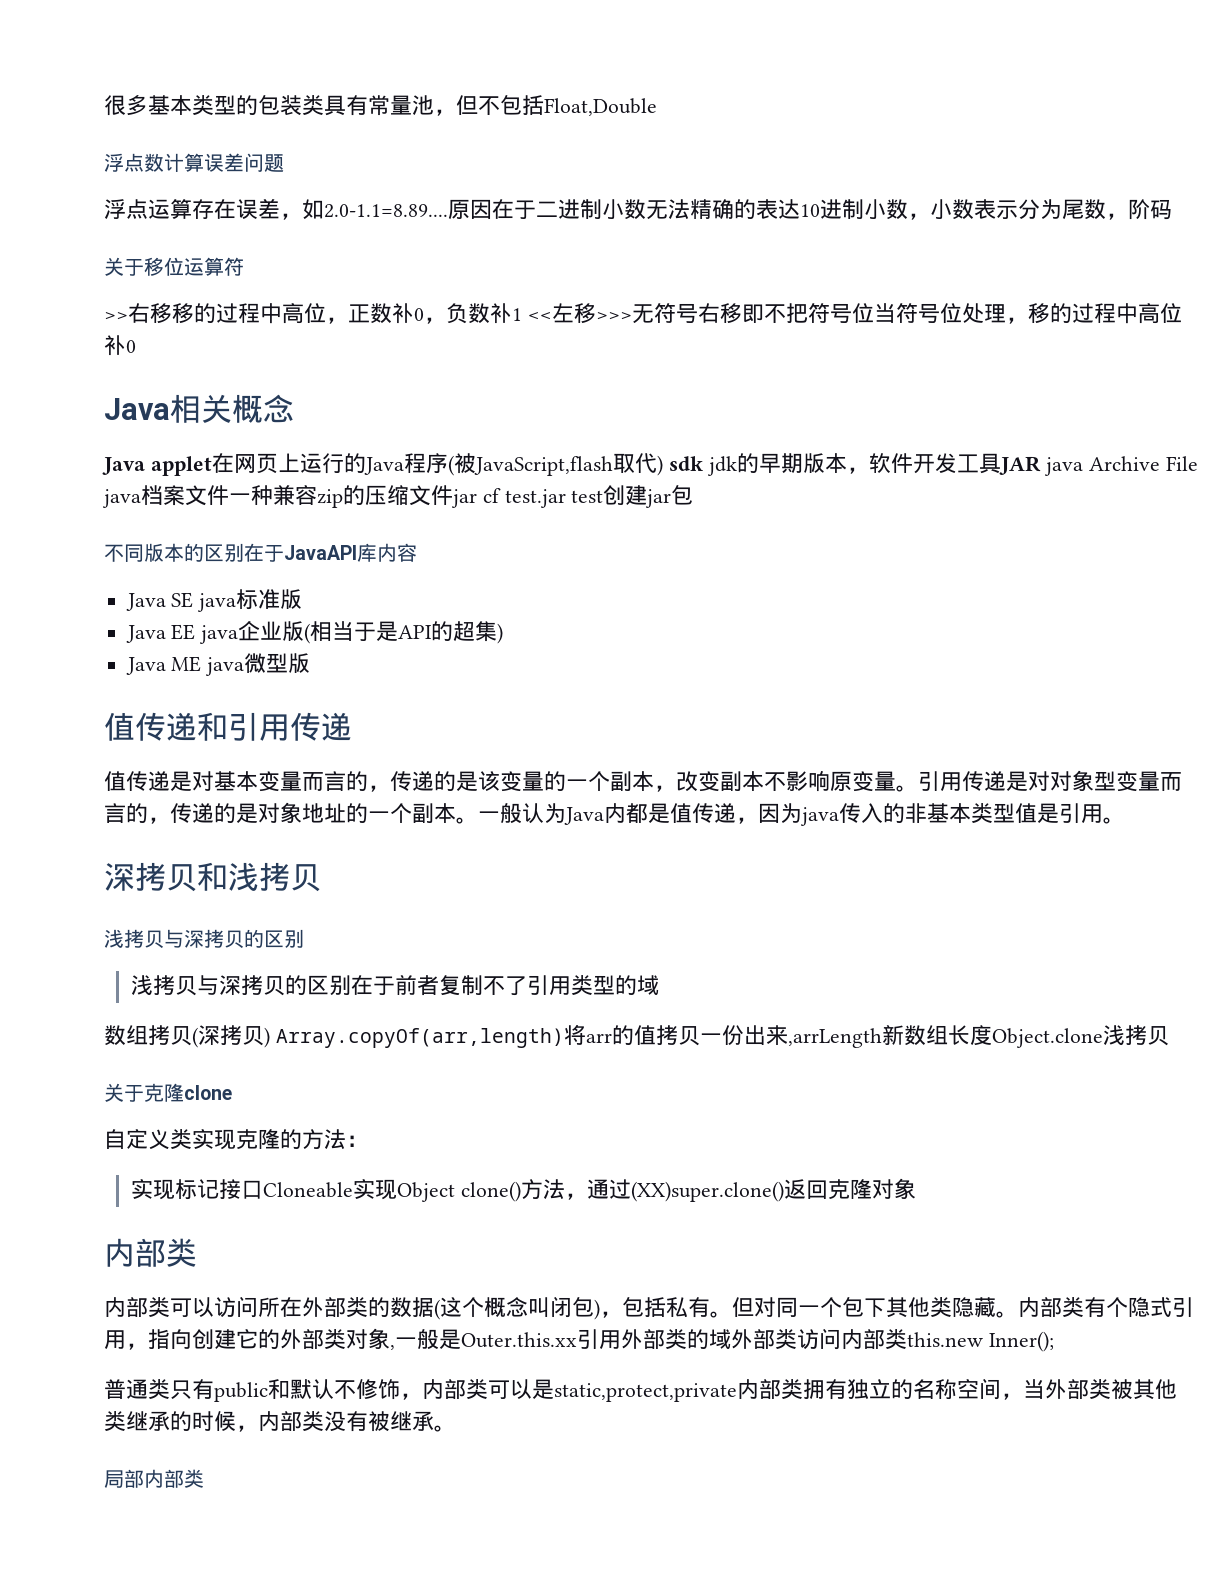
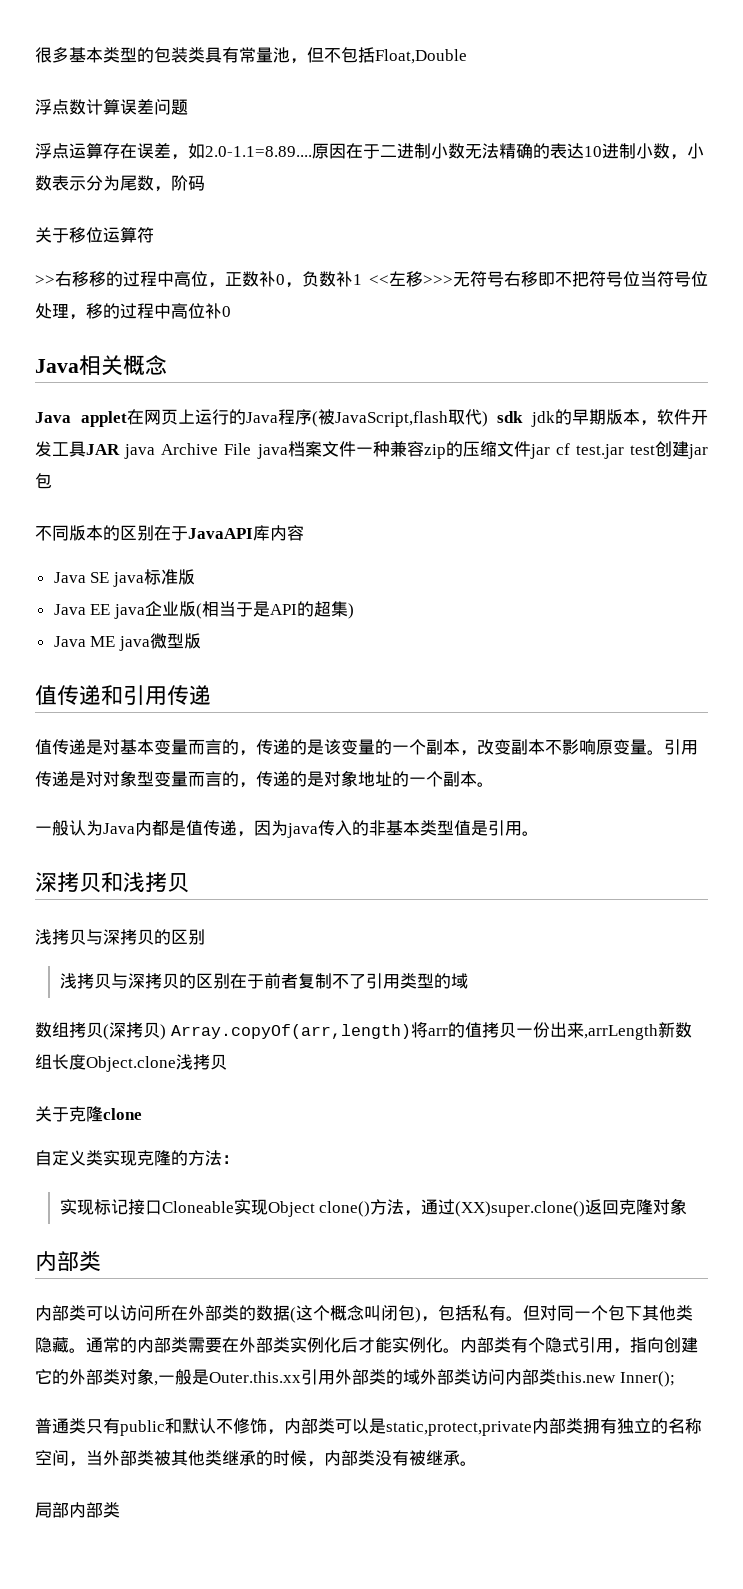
- 引用传递是对对象型变量而言的，传递的是对象地址的一个副本。一般认为Java内都是值传递，因为java传入的非基本类型值是引用。
+ 引用传递是对对象型变量而言的，传递的是对象地址的一个副本。
+ 一般认为Java内都是值传递，因为java传入的非基本类型值是引用。
+ 通常的内部类需要在外部类实例化后才能实例化。

